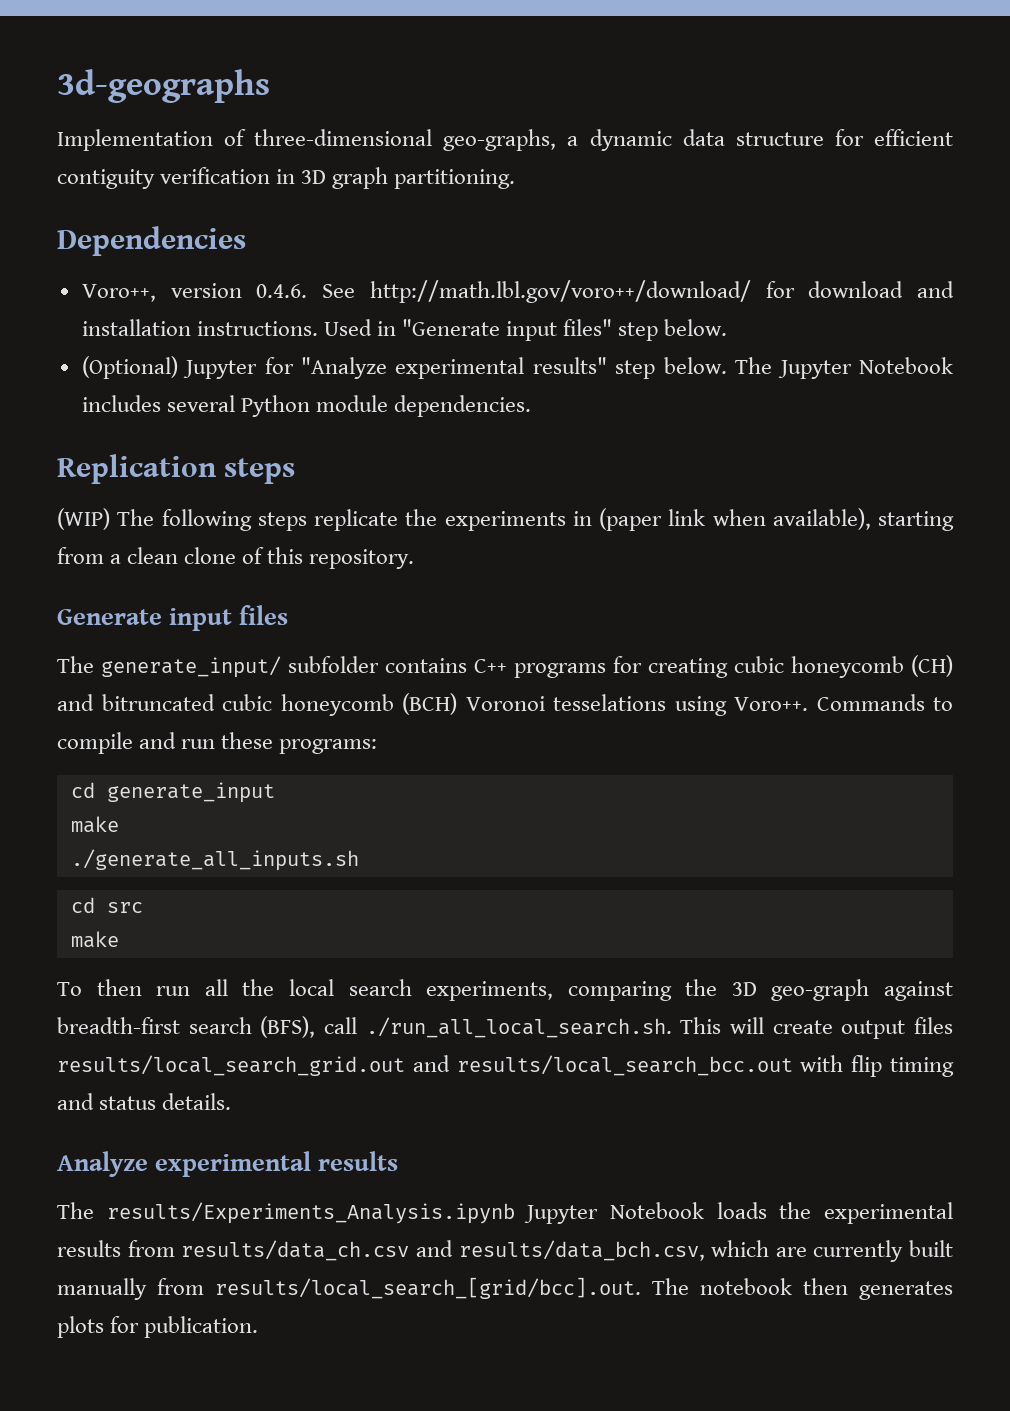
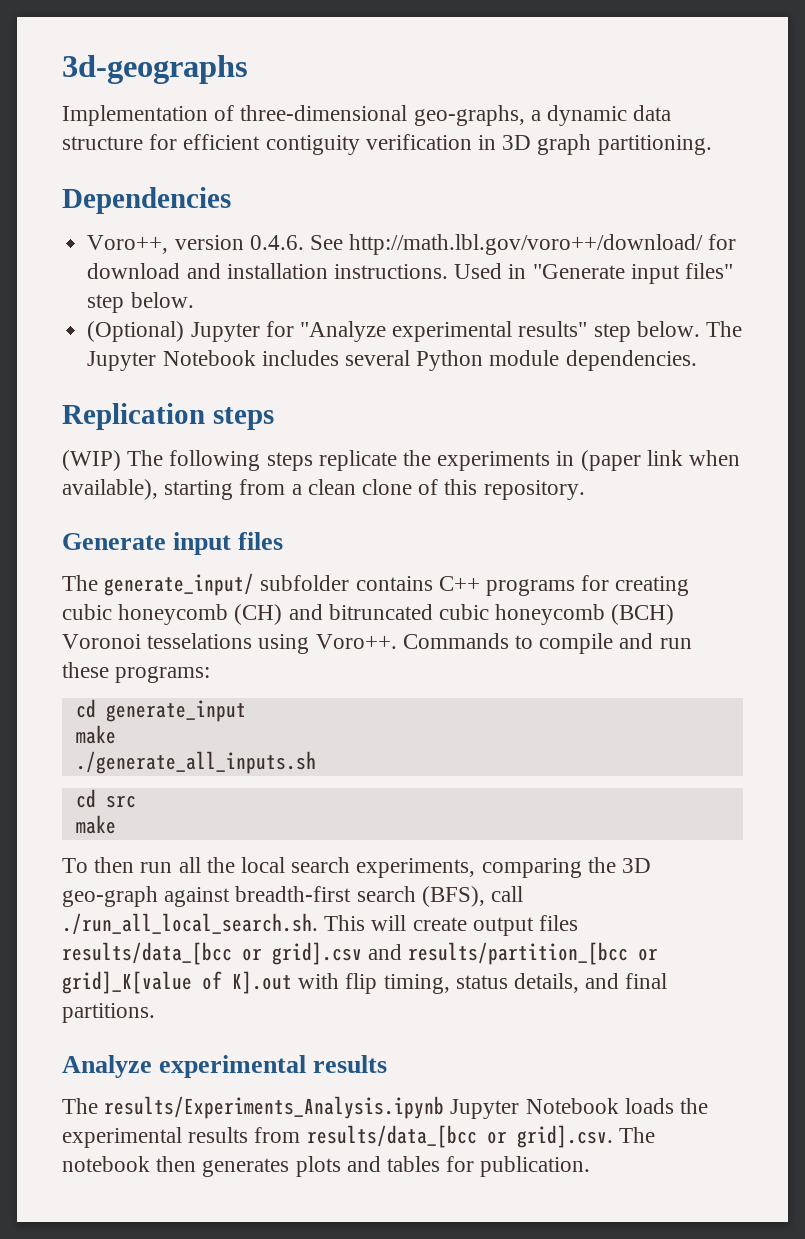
- To then run all the local search experiments, comparing the 3D geo-graph against breadth-first search (BFS), call ./run_all_local_search.sh. This will create output files results/local_search_grid.out and results/local_search_bcc.out with flip timing and status details.
+ To then run all the local search experiments, comparing the 3D geo-graph against breadth-first search (BFS), call ./run_all_local_search.sh. This will create output files results/data_[bcc or grid].csv and results/partition_[bcc or grid]_K[value of K].out with flip timing, status details, and final partitions.
- The results/Experiments_Analysis.ipynb Jupyter Notebook loads the experimental results from results/data_ch.csv and results/data_bch.csv, which are currently built manually from results/local_search_[grid/bcc].out. The notebook then generates plots for publication.
+ The results/Experiments_Analysis.ipynb Jupyter Notebook loads the experimental results from results/data_[bcc or grid].csv. The notebook then generates plots and tables for publication.

